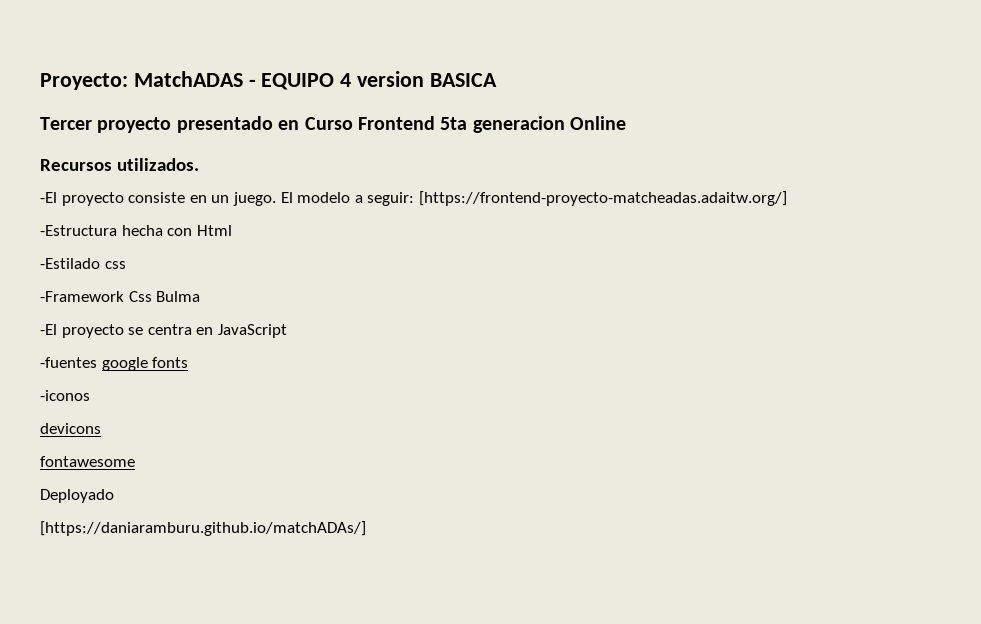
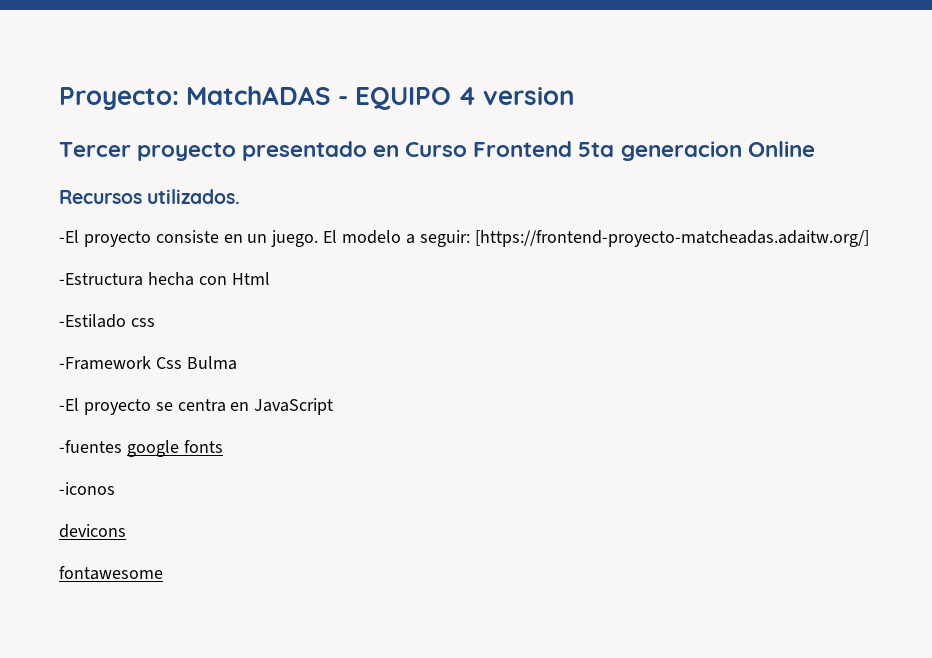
- Proyecto: MatchADAS - EQUIPO 4 version BASICA
+ Proyecto: MatchADAS - EQUIPO 4 version
- Deployado
- [https://daniaramburu.github.io/matchADAs/]

